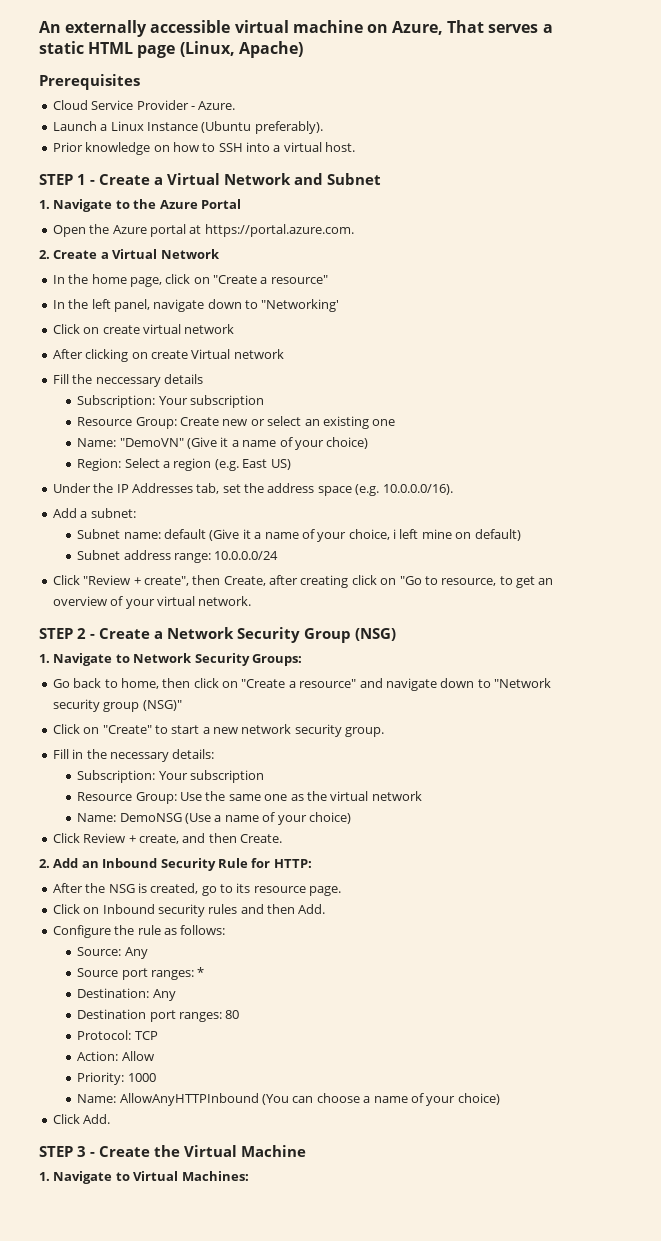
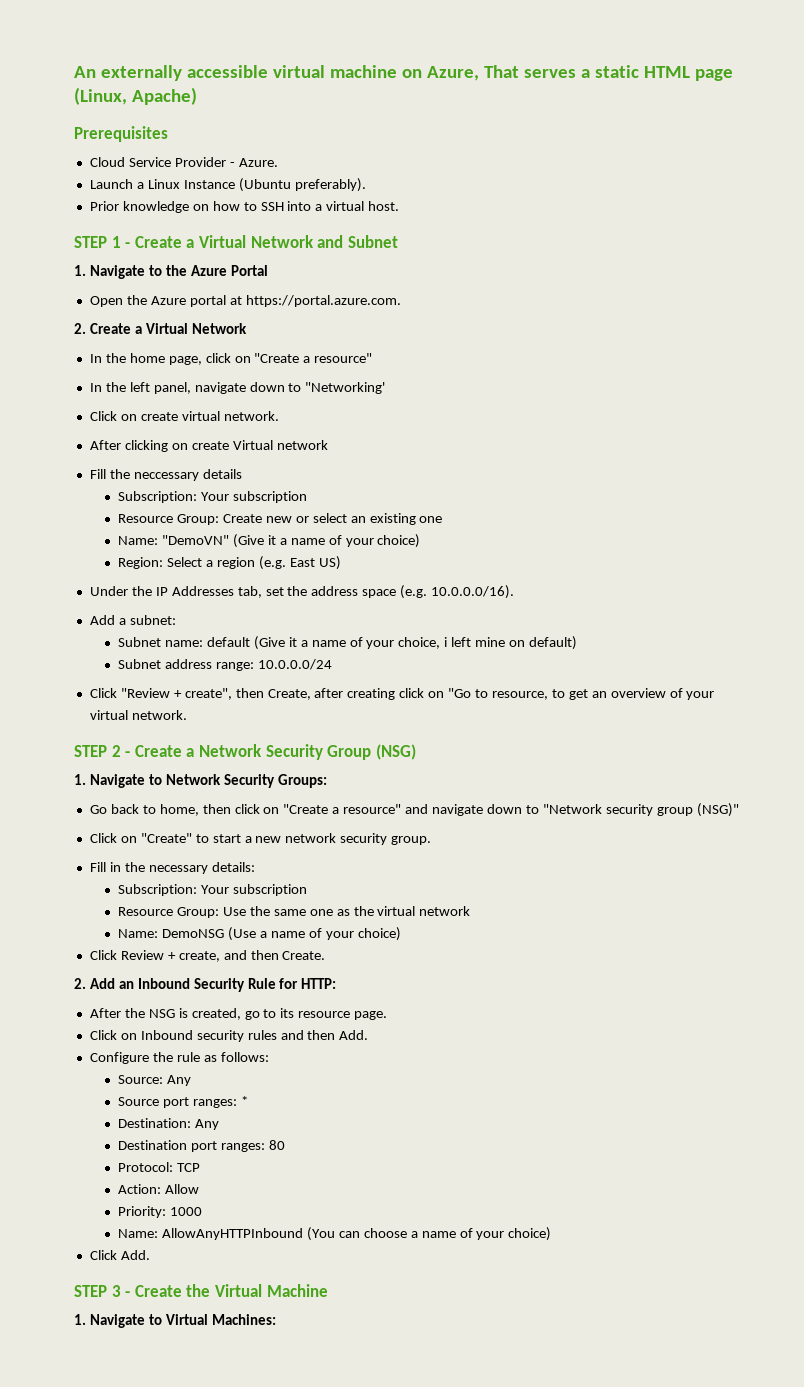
- Click on create virtual network
+ Click on create virtual network.

